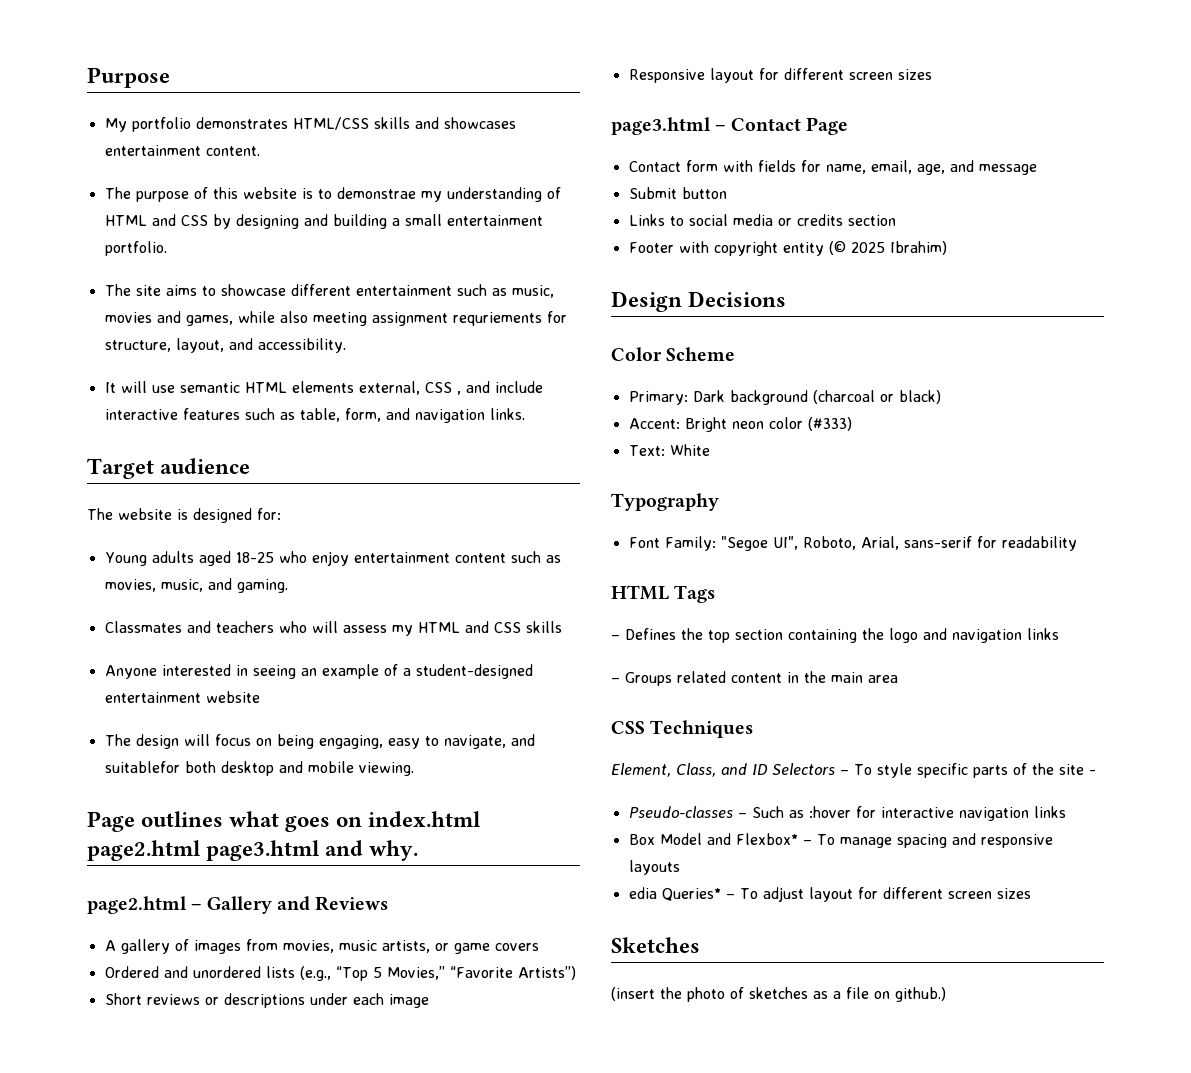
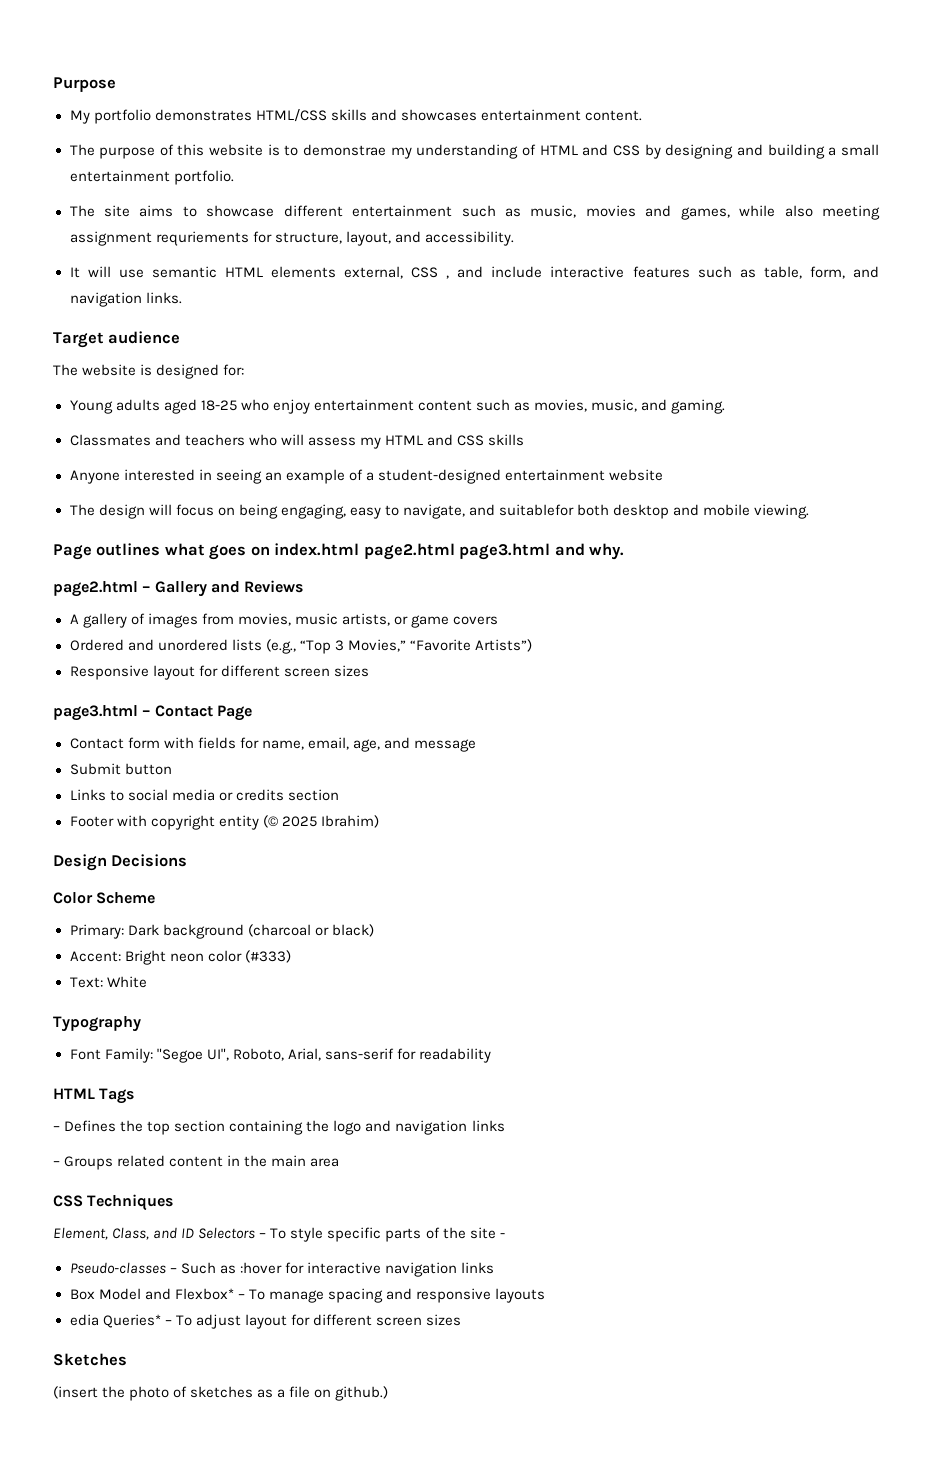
- Ordered and unordered lists (e.g., “Top 5 Movies,” “Favorite Artists”)
+ Ordered and unordered lists (e.g., “Top 3 Movies,” “Favorite Artists”)
- Short reviews or descriptions under each image

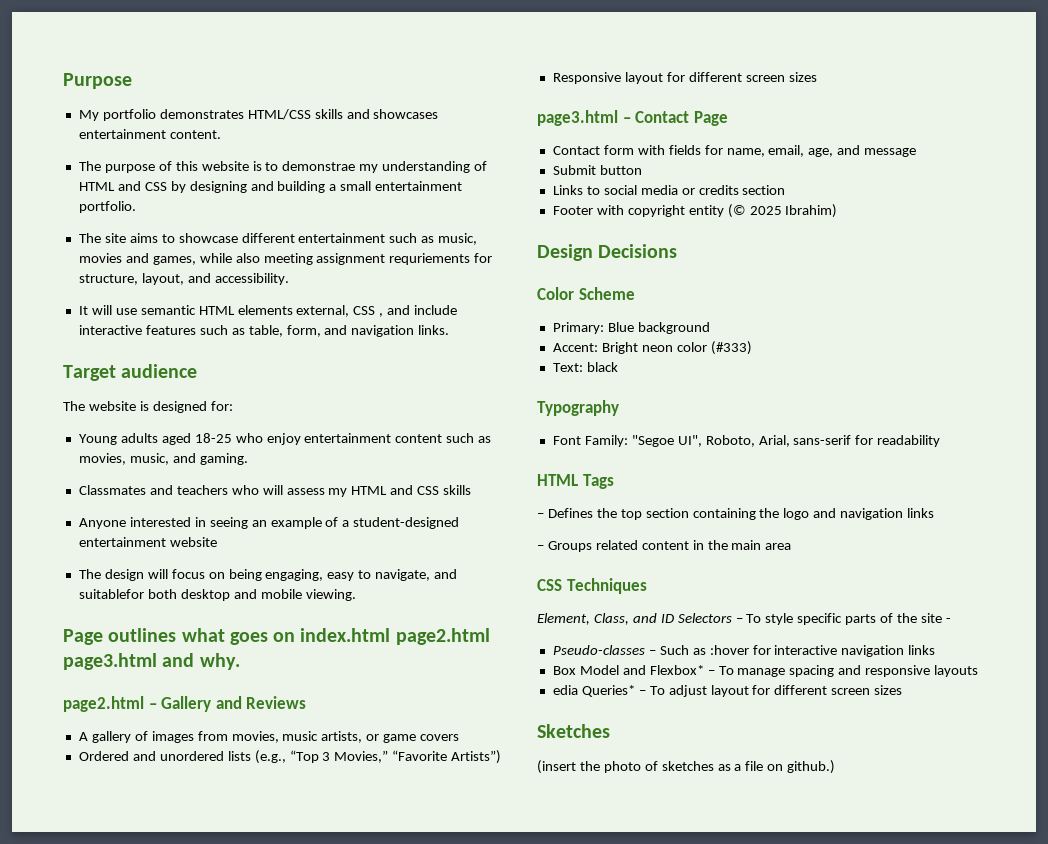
- Primary: Dark background (charcoal or black)
+ Primary: Blue background
- Text: White
+ Text: black

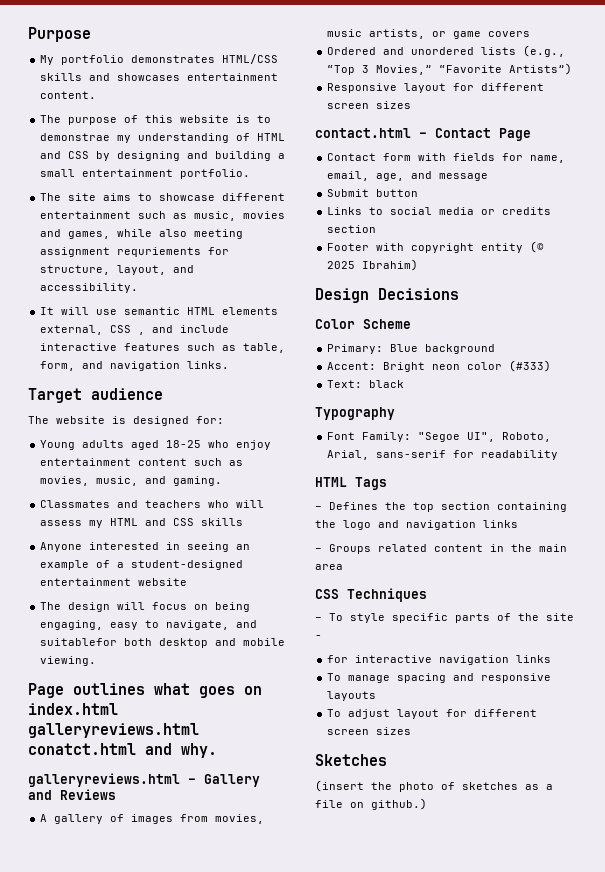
- Page outlines what goes on index.html page2.html page3.html and why.
+ Page outlines what goes on index.html galleryreviews.html conatct.html and why.
- page2.html – Gallery and Reviews
+ galleryreviews.html – Gallery and Reviews
- page3.html – Contact Page
+ contact.html – Contact Page
- Element, Class, and ID Selectors – To style specific parts of the site -
+ – To style specific parts of the site -
- Pseudo-classes – Such as :hover for interactive navigation links
+ for interactive navigation links
- Box Model and Flexbox* – To manage spacing and responsive layouts
+ To manage spacing and responsive layouts
- edia Queries* – To adjust layout for different screen sizes
+ To adjust layout for different screen sizes

